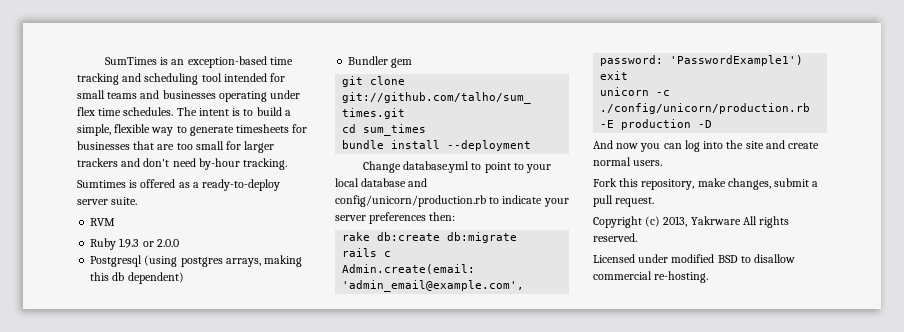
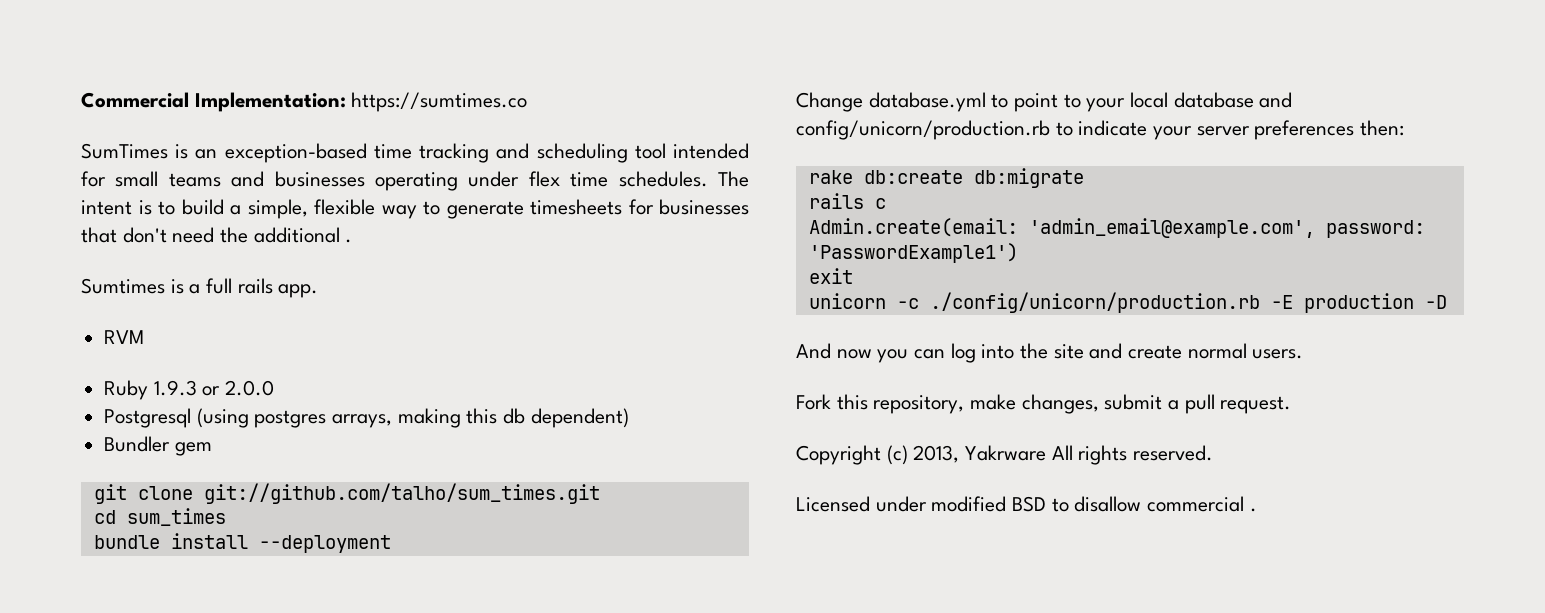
+ Commercial Implementation: https://sumtimes.co
- The intent is to build a simple, flexible way to generate timesheets for businesses that are too small for larger trackers and don't need by-hour tracking.
- Sumtimes is offered as a ready-to-deploy server suite.
+ The intent is to build a simple, flexible way to generate timesheets for businesses that don't need the additional .
+ Sumtimes is a full rails app.
- Licensed under modified BSD to disallow commercial re-hosting.
+ Licensed under modified BSD to disallow commercial .

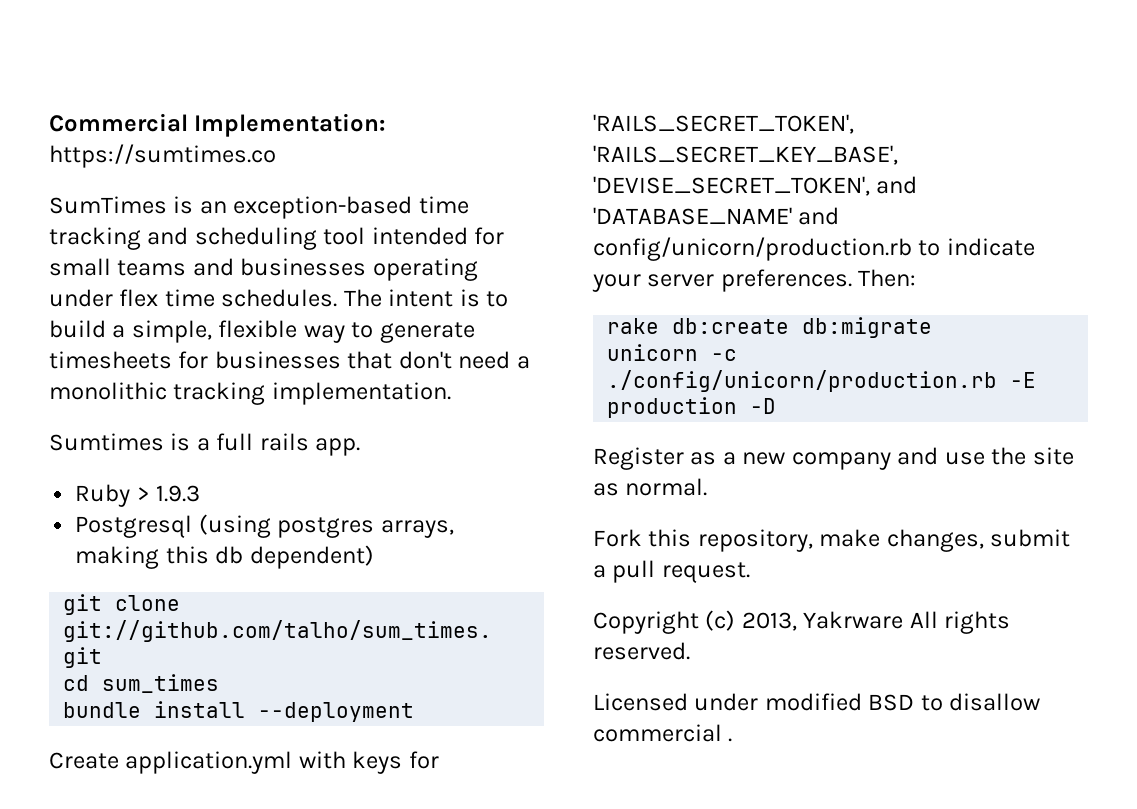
- The intent is to build a simple, flexible way to generate timesheets for businesses that don't need the additional .
+ The intent is to build a simple, flexible way to generate timesheets for businesses that don't need a monolithic tracking implementation.
- RVM
- Ruby 1.9.3 or 2.0.0
+ Ruby > 1.9.3
- Bundler gem
- Change database.yml to point to your local database and config/unicorn/production.rb to indicate your server preferences then:
+ Create application.yml with keys for 'RAILS_SECRET_TOKEN', 'RAILS_SECRET_KEY_BASE', 'DEVISE_SECRET_TOKEN', and 'DATABASE_NAME' and config/unicorn/production.rb to indicate your server preferences. Then:
- rails c
- Admin.create(email: 'admin_email@example.com', password: 'PasswordExample1')
- exit
- And now you can log into the site and create normal users.
+ Register as a new company and use the site as normal.

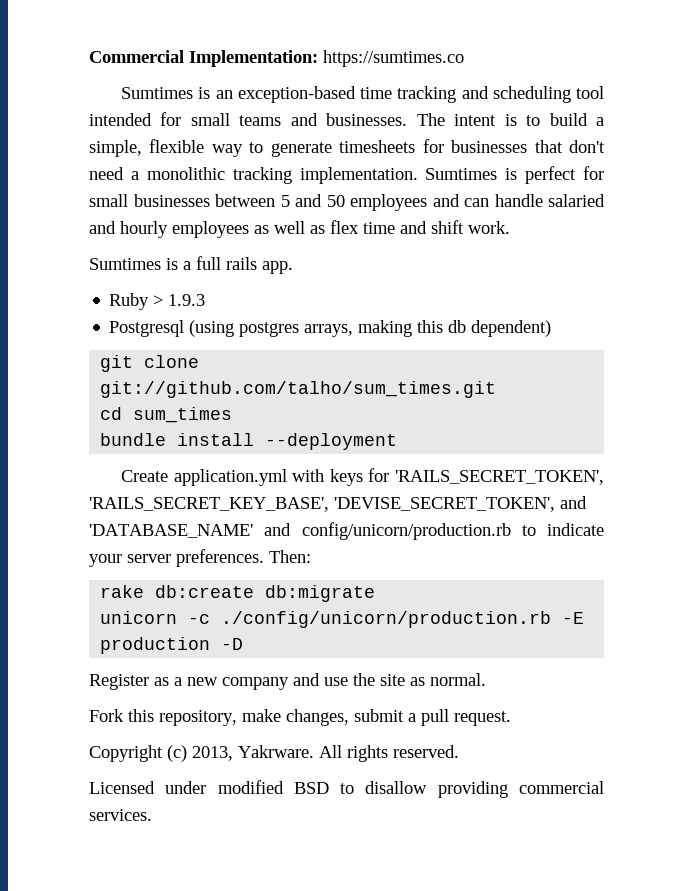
- SumTimes is an exception-based time tracking and scheduling tool intended for small teams and businesses operating under flex time schedules.
+ Sumtimes is an exception-based time tracking and scheduling tool intended for small teams and businesses.
+ Sumtimes is perfect for small businesses between 5 and 50 employees and can handle salaried and hourly employees as well as flex time and shift work.
- Copyright (c) 2013, Yakrware All rights reserved.
+ Copyright (c) 2013, Yakrware. All rights reserved.
- Licensed under modified BSD to disallow commercial .
+ Licensed under modified BSD to disallow providing commercial services.

